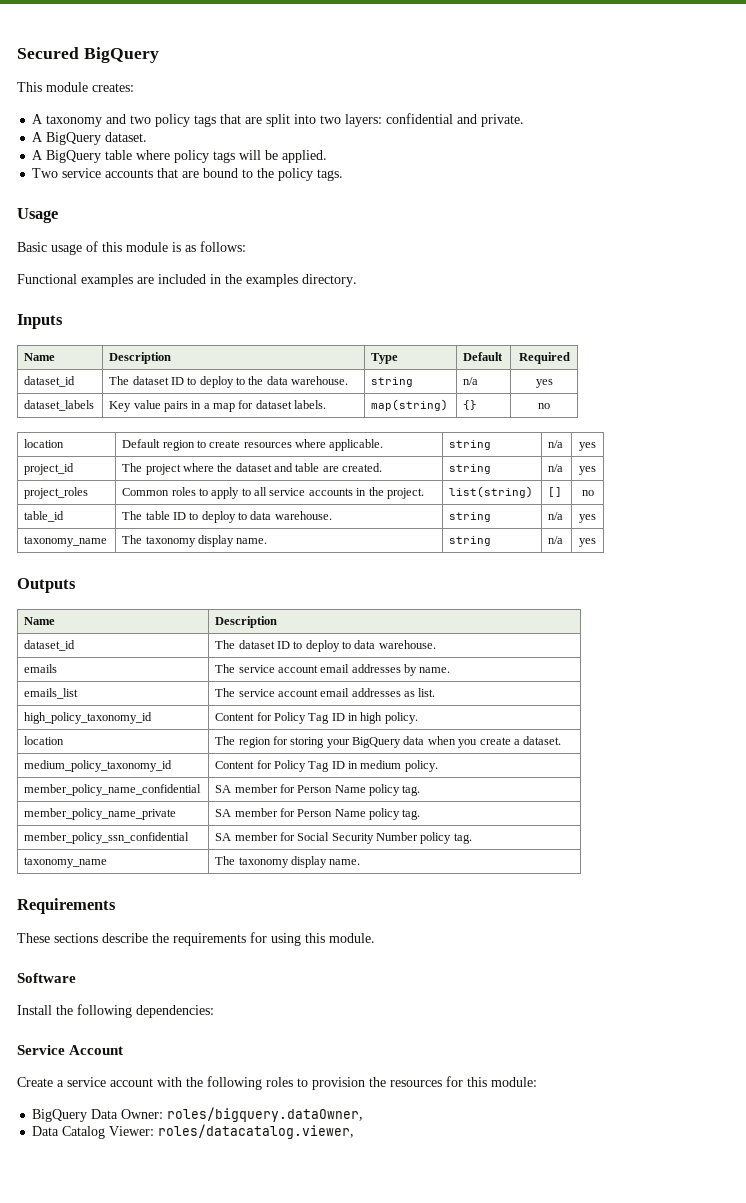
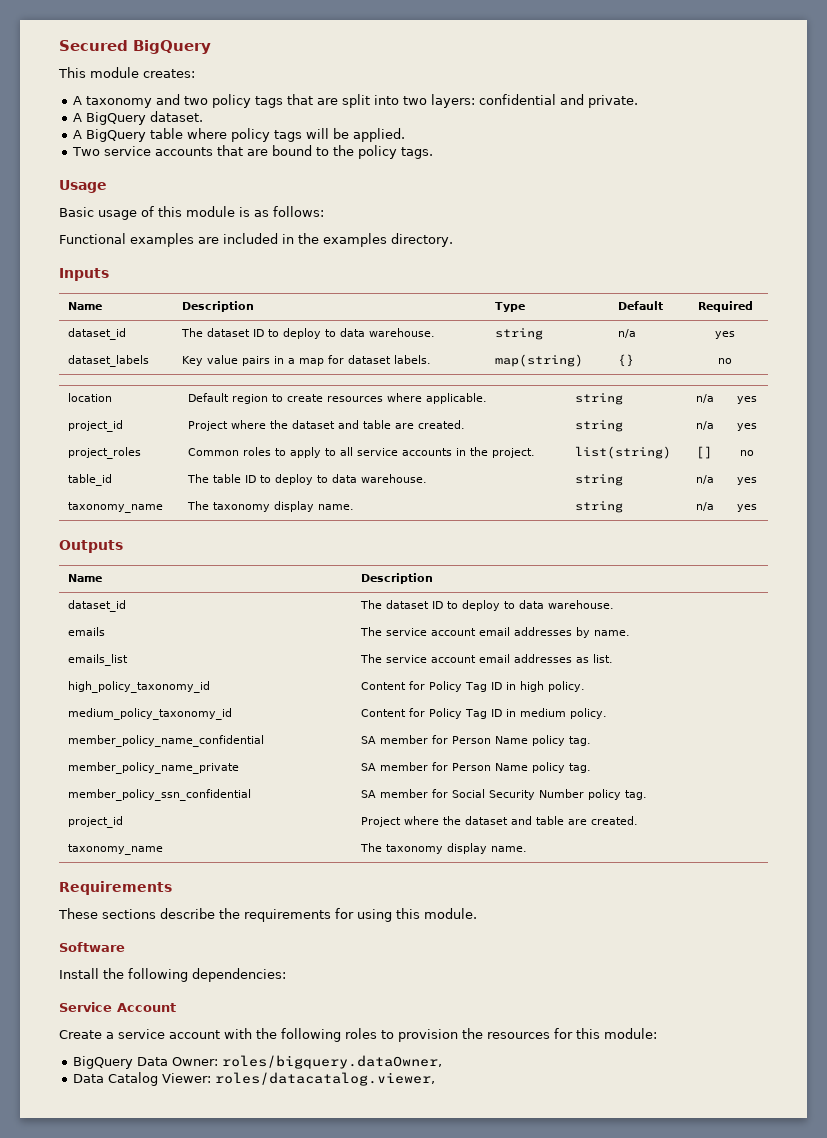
- dataset_id | The dataset ID to deploy to the data warehouse. | string | n/a | yes
+ dataset_id | The dataset ID to deploy to data warehouse. | string | n/a | yes
- project_id | The project where the dataset and table are created. | string | n/a | yes
+ project_id | Project where the dataset and table are created. | string | n/a | yes
- location | The region for storing your BigQuery data when you create a dataset.
  member_policy_ssn_confidential | SA member for Social Security Number policy tag.
+ project_id | Project where the dataset and table are created.

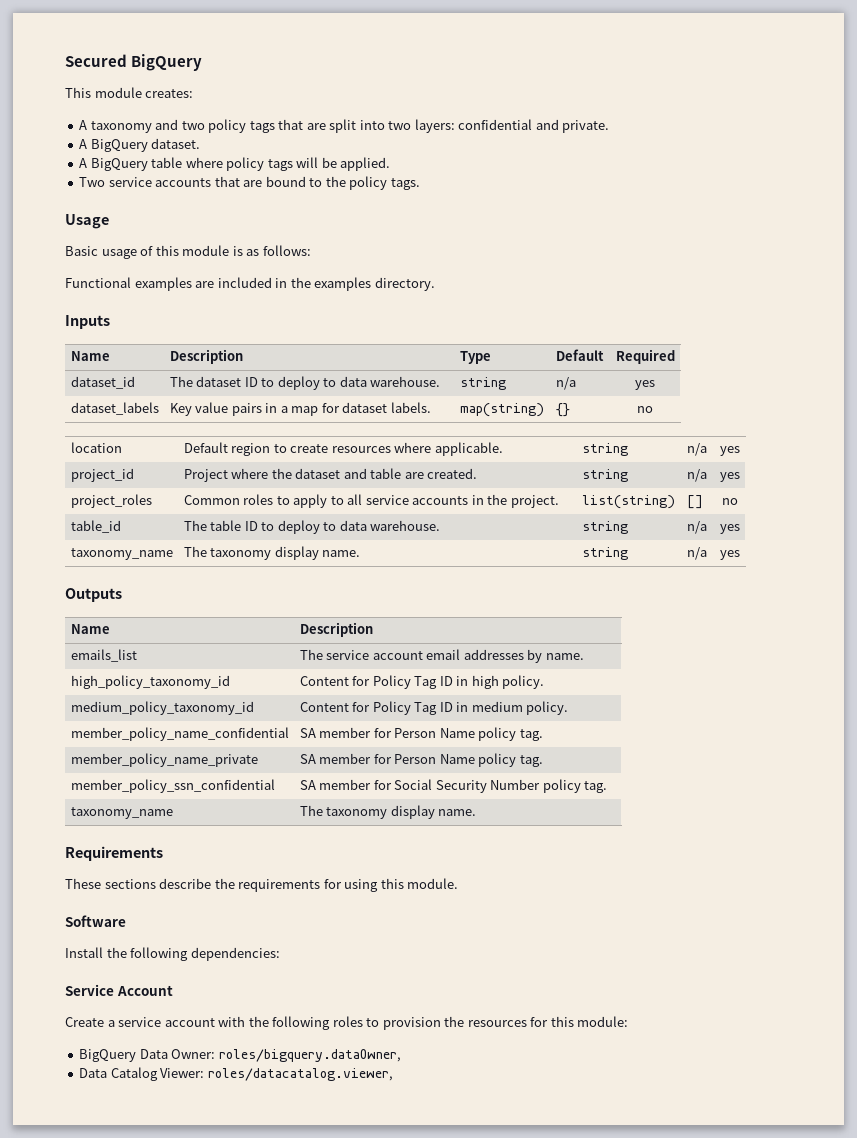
  Outputs
  Name | Description
- dataset_id | The dataset ID to deploy to data warehouse.
- emails | The service account email addresses by name.
+ emails_list | The service account email addresses by name.
- emails_list | The service account email addresses as list.
  member_policy_ssn_confidential | SA member for Social Security Number policy tag.
- project_id | Project where the dataset and table are created.

